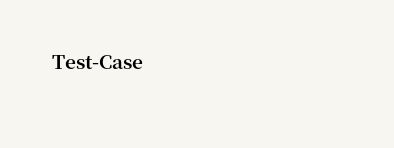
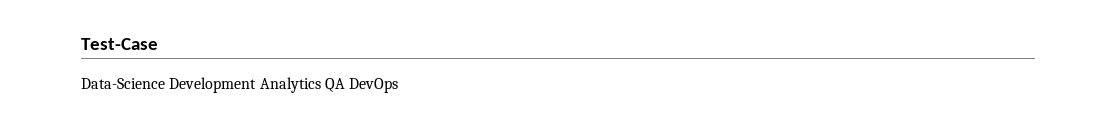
+ Data-Science Development Analytics QA DevOps

